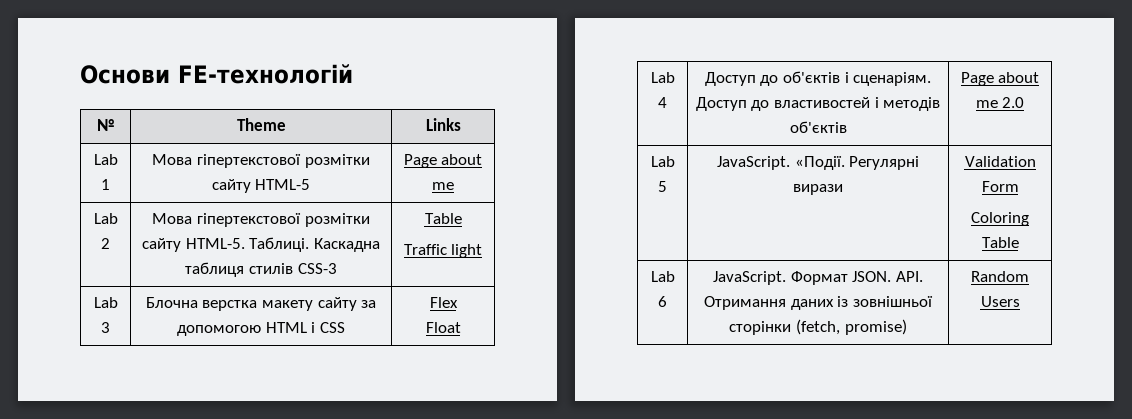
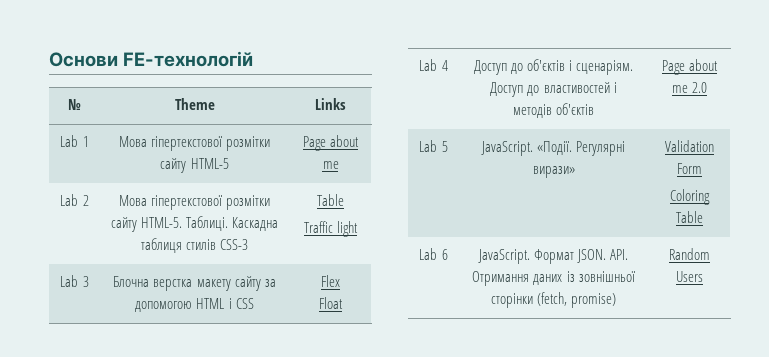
- Lab 5 | JavaScript. «Події. Регулярні вирази | Validation Form
+ Lab 5 | JavaScript. «Події. Регулярні вирази» | Validation Form

